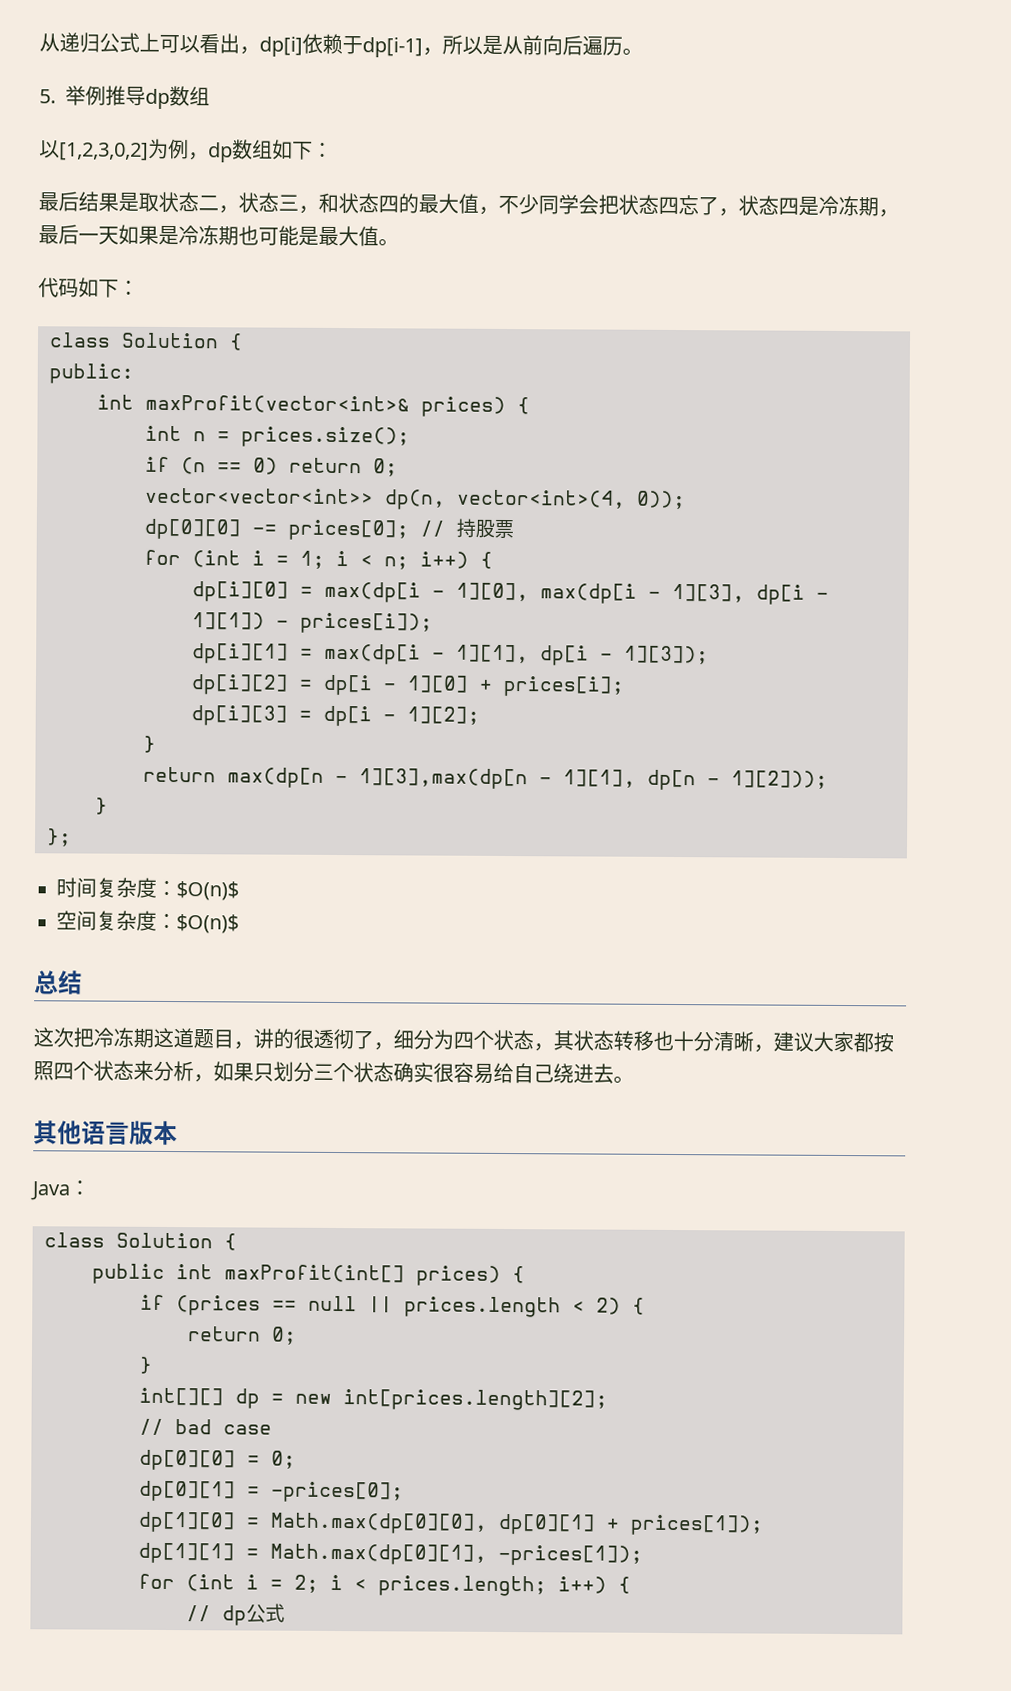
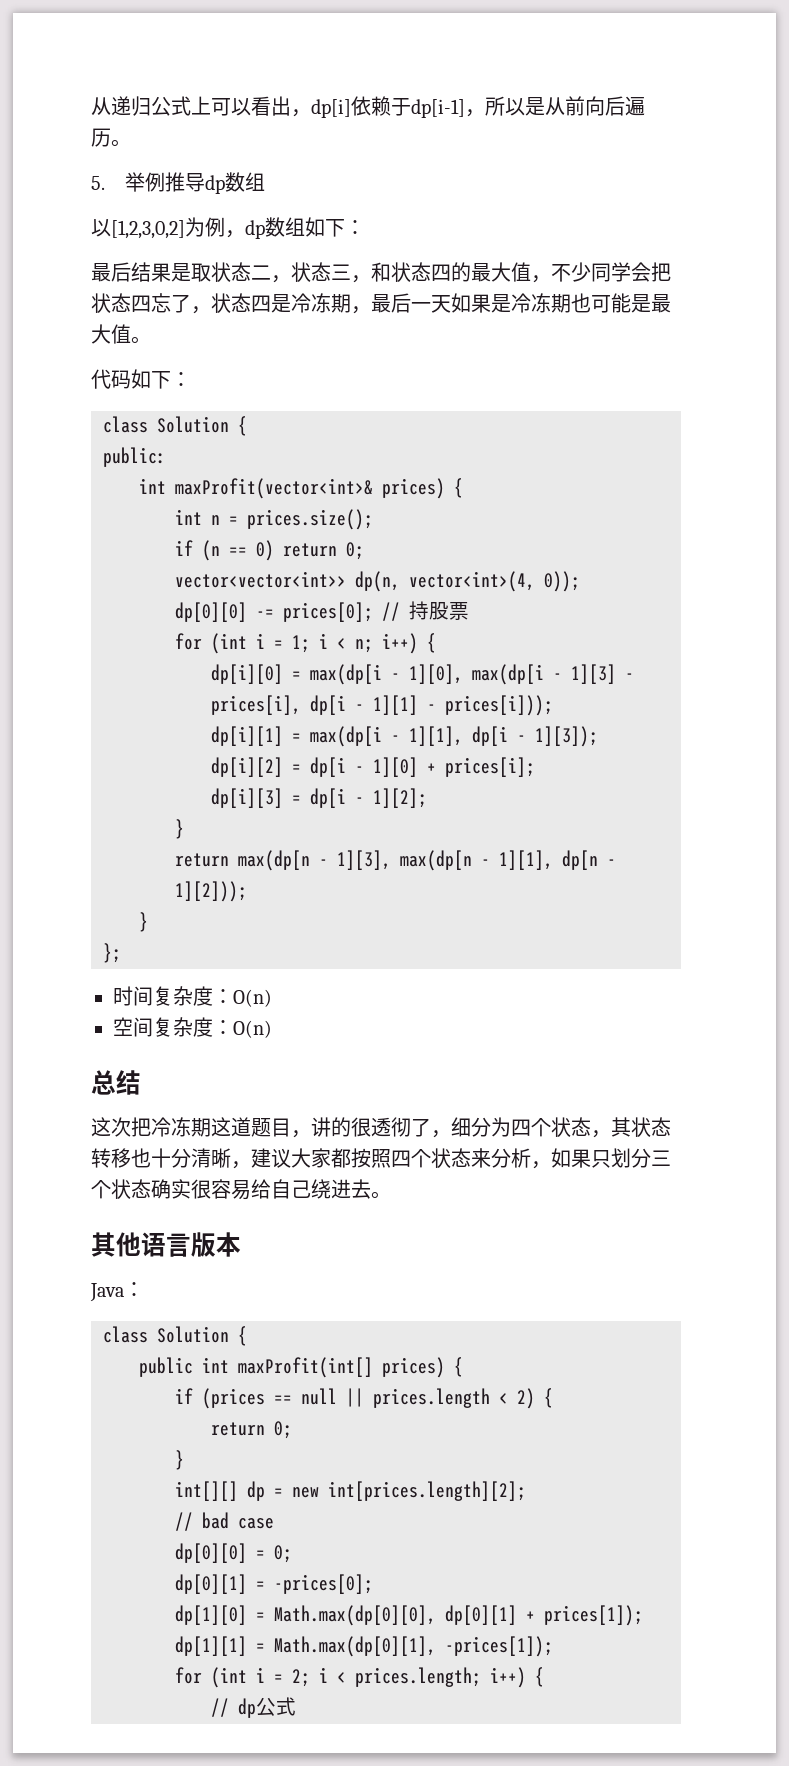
- dp[i][0] = max(dp[i - 1][0], max(dp[i - 1][3], dp[i - 1][1]) - prices[i]);
+ dp[i][0] = max(dp[i - 1][0], max(dp[i - 1][3] - prices[i], dp[i - 1][1] - prices[i]));
- return max(dp[n - 1][3],max(dp[n - 1][1], dp[n - 1][2]));
+ return max(dp[n - 1][3], max(dp[n - 1][1], dp[n - 1][2]));
- 时间复杂度：$O(n)$
+ 时间复杂度：O(n)
- 空间复杂度：$O(n)$
+ 空间复杂度：O(n)

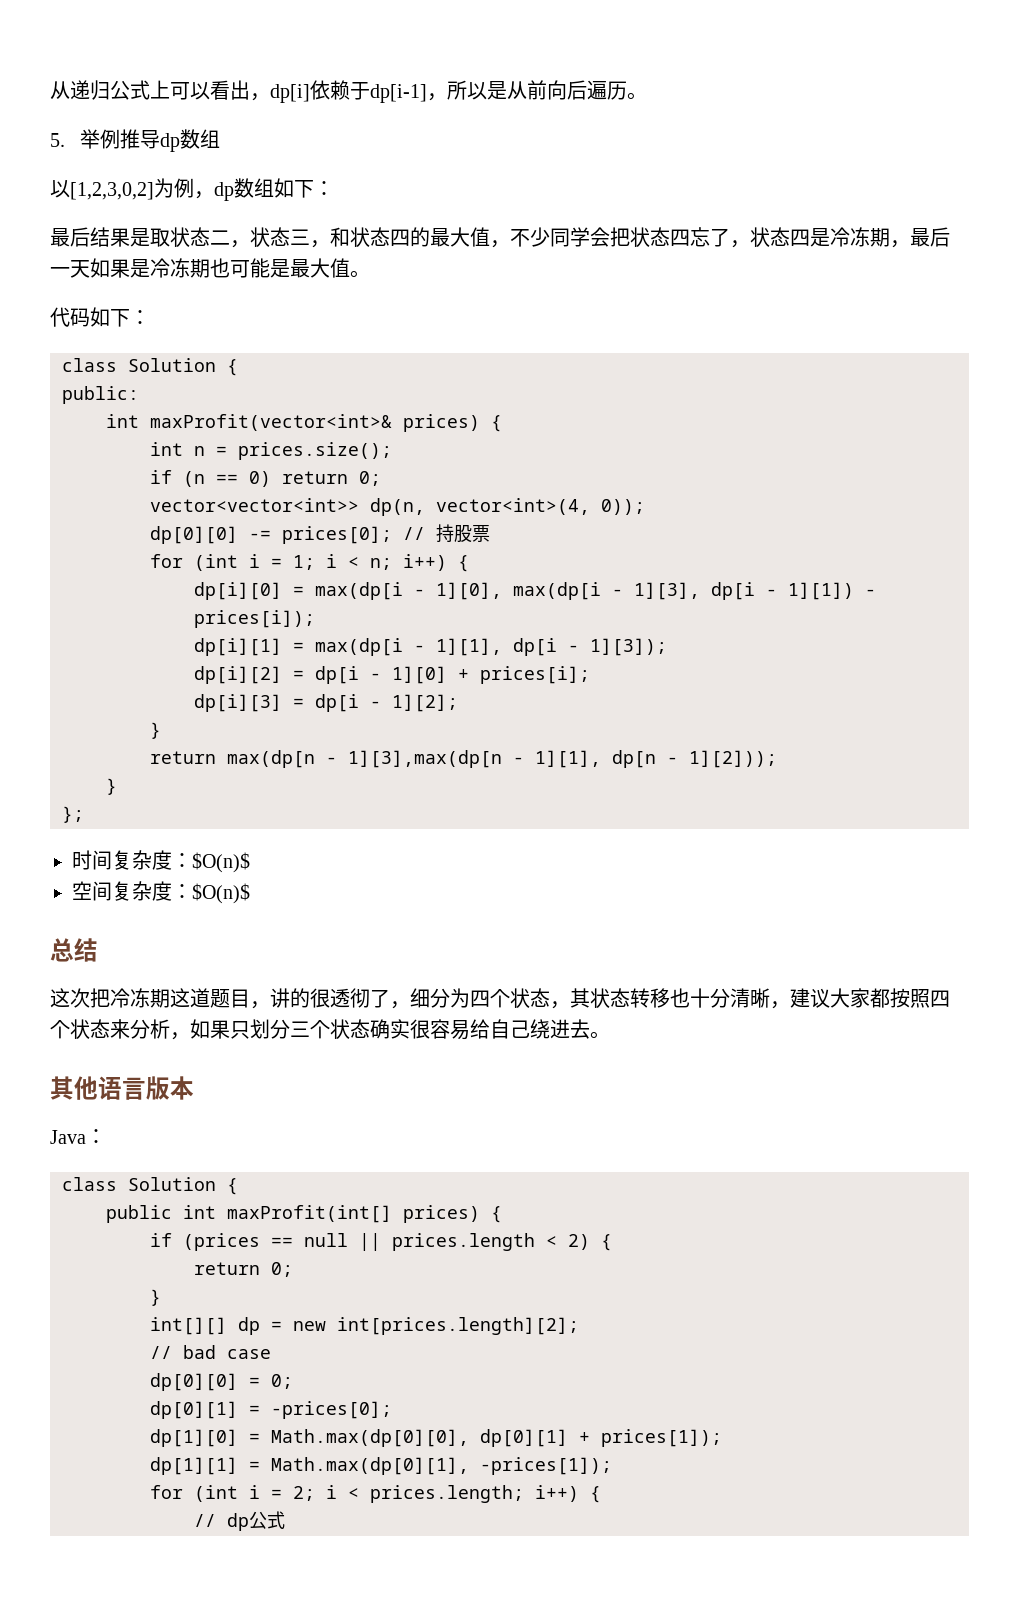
- dp[i][0] = max(dp[i - 1][0], max(dp[i - 1][3] - prices[i], dp[i - 1][1] - prices[i]));
+ dp[i][0] = max(dp[i - 1][0], max(dp[i - 1][3], dp[i - 1][1]) - prices[i]);
- return max(dp[n - 1][3], max(dp[n - 1][1], dp[n - 1][2]));
+ return max(dp[n - 1][3],max(dp[n - 1][1], dp[n - 1][2]));
- 时间复杂度：O(n)
+ 时间复杂度：$O(n)$
- 空间复杂度：O(n)
+ 空间复杂度：$O(n)$

